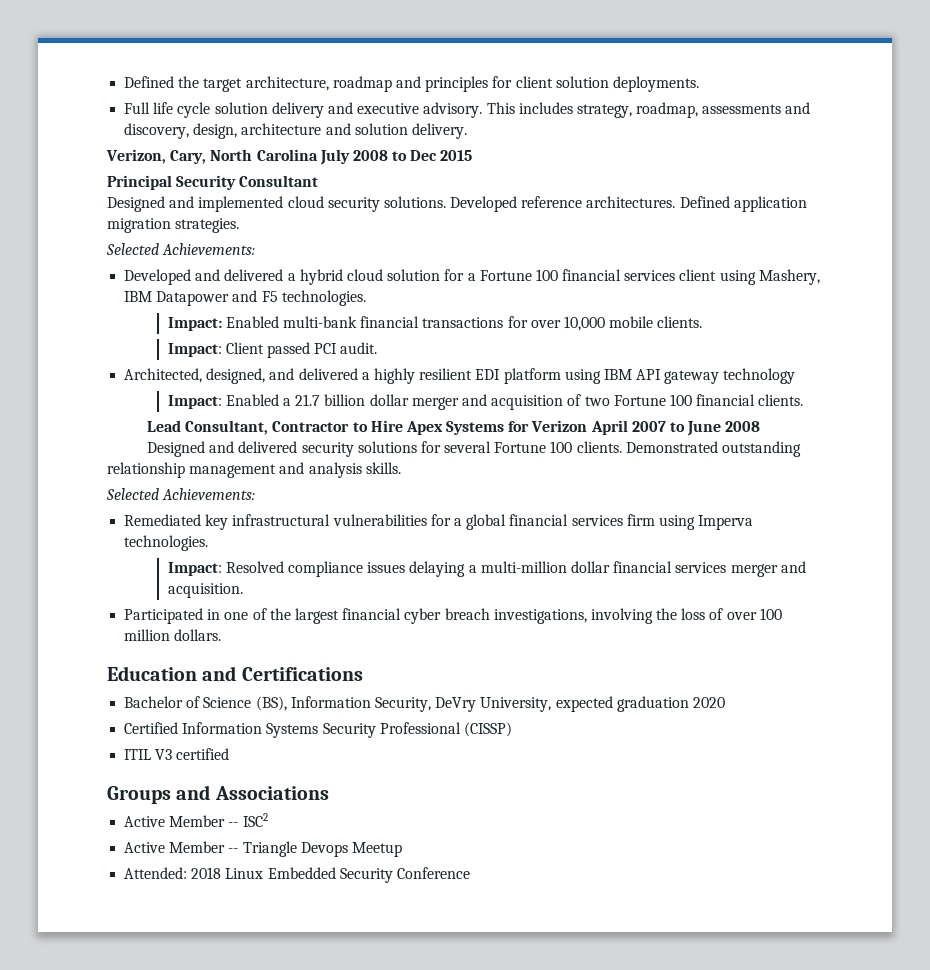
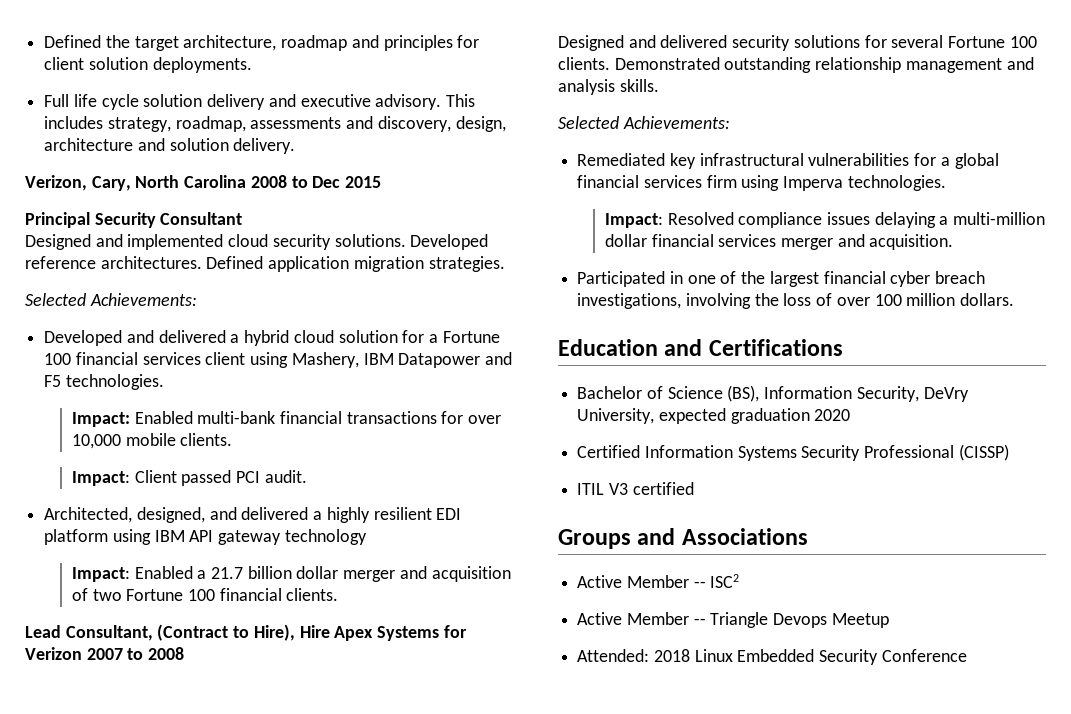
- Verizon, Cary, North Carolina July 2008 to Dec 2015
+ Verizon, Cary, North Carolina 2008 to Dec 2015
- Lead Consultant, Contractor to Hire Apex Systems for Verizon April 2007 to June 2008
+ Lead Consultant, (Contract to Hire), Hire Apex Systems for Verizon 2007 to 2008

